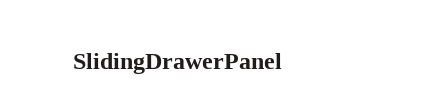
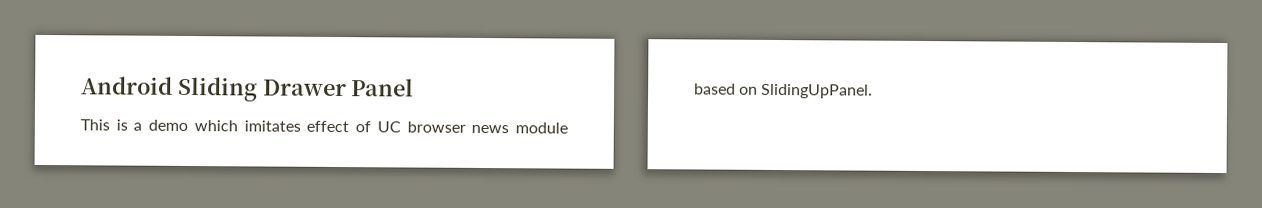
- SlidingDrawerPanel
+ Android Sliding Drawer Panel
+ This is a demo which imitates effect of UC browser news module based on SlidingUpPanel.

